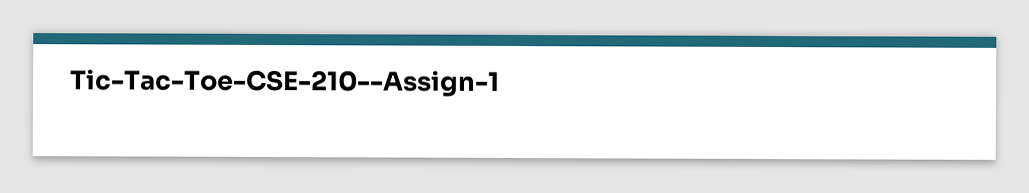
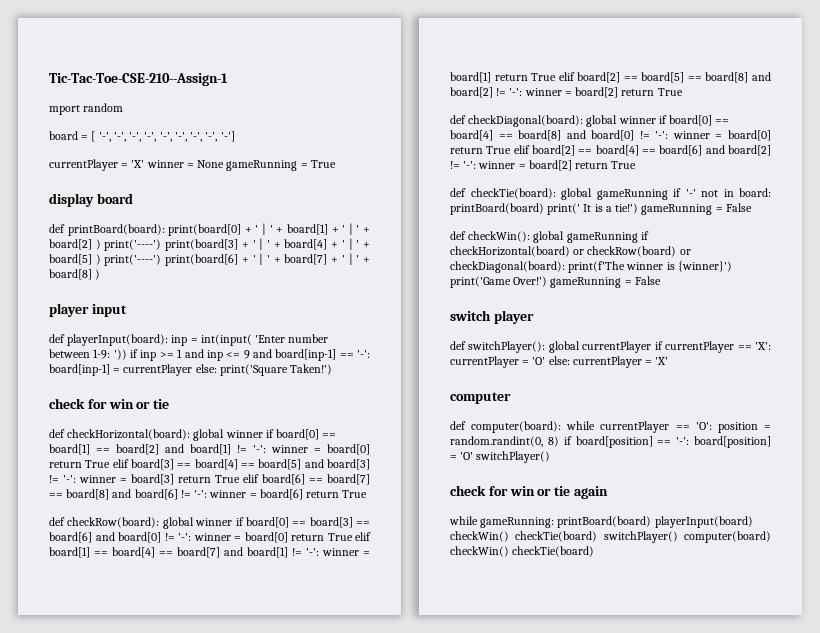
+ mport random
+ board = [ '-', '-', '-', '-', '-', '-', '-', '-', '-']
+ currentPlayer = 'X' winner = None gameRunning = True
+ display board
+ def printBoard(board): print(board[0] + ' | ' + board[1] + ' | ' + board[2] ) print('----') print(board[3] + ' | ' + board[4] + ' | ' + board[5] ) print('----') print(board[6] + ' | ' + board[7] + ' | ' + board[8] )
+ player input
+ def playerInput(board): inp = int(input( 'Enter number between 1-9: ')) if inp >= 1 and inp <= 9 and board[inp-1] == '-': board[inp-1] = currentPlayer else: print('Square Taken!')
+ check for win or tie
+ def checkHorizontal(board): global winner if board[0] == board[1] == board[2] and board[1] != '-': winner = board[0] return True elif board[3] == board[4] == board[5] and board[3] != '-': winner = board[3] return True elif board[6] == board[7] == board[8] and board[6] != '-': winner = board[6] return True
+ def checkRow(board): global winner if board[0] == board[3] == board[6] and board[0] != '-': winner = board[0] return True elif board[1] == board[4] == board[7] and board[1] != '-': winner = board[1] return True elif board[2] == board[5] == board[8] and board[2] != '-': winner = board[2] return True
+ def checkDiagonal(board): global winner if board[0] == board[4] == board[8] and board[0] != '-': winner = board[0] return True elif board[2] == board[4] == board[6] and board[2] != '-': winner = board[2] return True
+ def checkTie(board): global gameRunning if '-' not in board: printBoard(board) print(' It is a tie!') gameRunning = False
+ def checkWin(): global gameRunning if checkHorizontal(board) or checkRow(board) or checkDiagonal(board): print(f'The winner is {winner}') print('Game Over!') gameRunning = False
+ switch player
+ def switchPlayer(): global currentPlayer if currentPlayer == 'X': currentPlayer = 'O' else: currentPlayer = 'X'
+ computer
+ def computer(board): while currentPlayer == 'O': position = random.randint(0, 8) if board[position] == '-': board[position] = 'O' switchPlayer()
+ check for win or tie again
+ while gameRunning: printBoard(board) playerInput(board) checkWin() checkTie(board) switchPlayer() computer(board) checkWin() checkTie(board)

